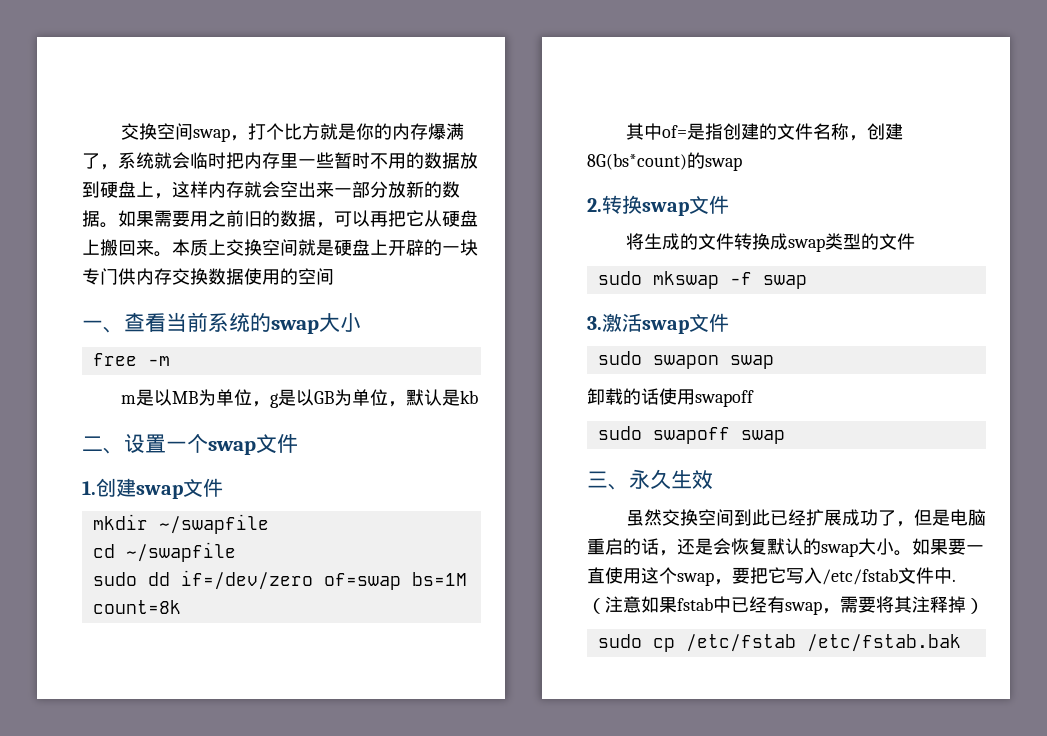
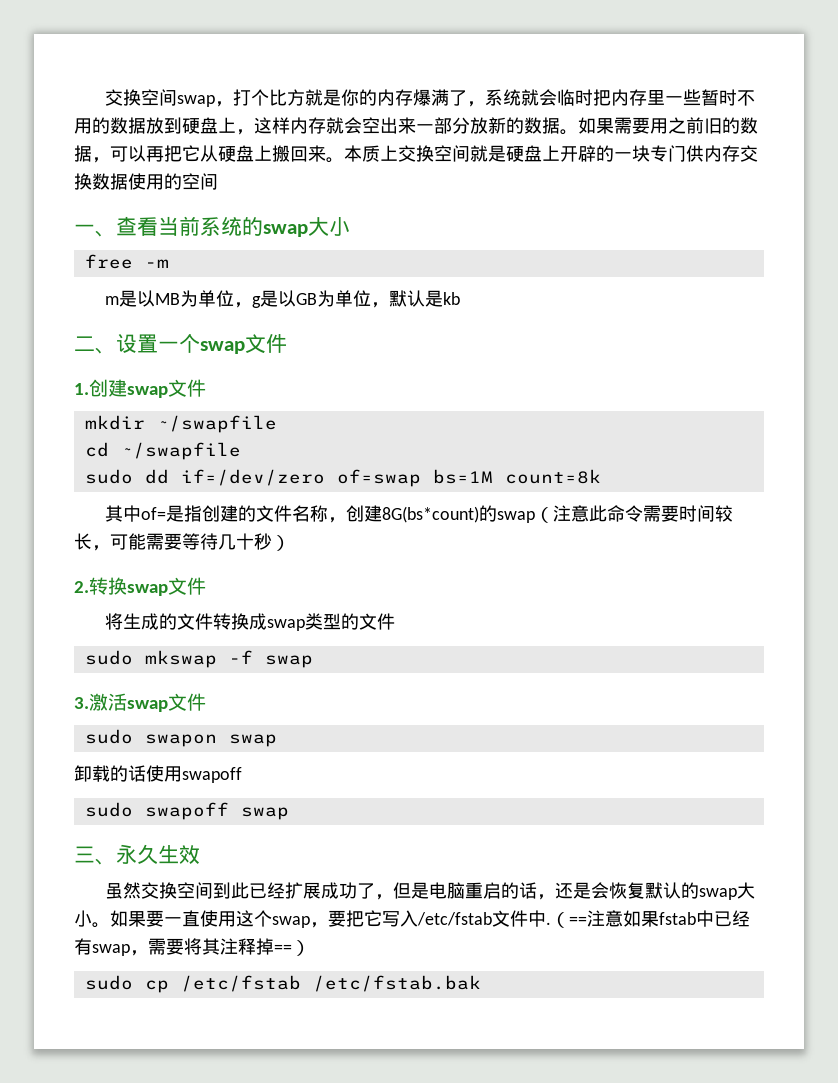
- 其中of=是指创建的文件名称，创建8G(bs*count)的swap
+ 其中of=是指创建的文件名称，创建8G(bs*count)的swap（注意此命令需要时间较长，可能需要等待几十秒）
- （注意如果fstab中已经有swap，需要将其注释掉）
+ （==注意如果fstab中已经有swap，需要将其注释掉==）

